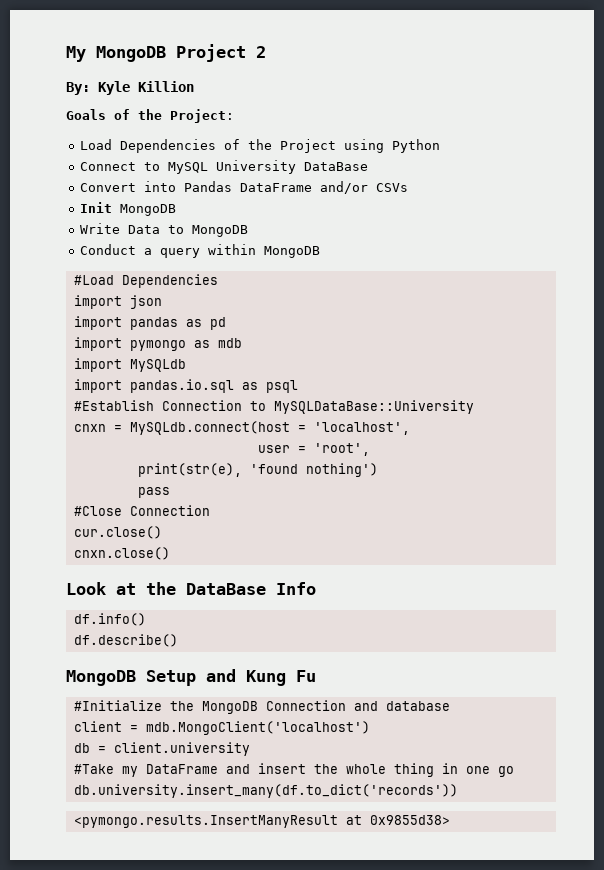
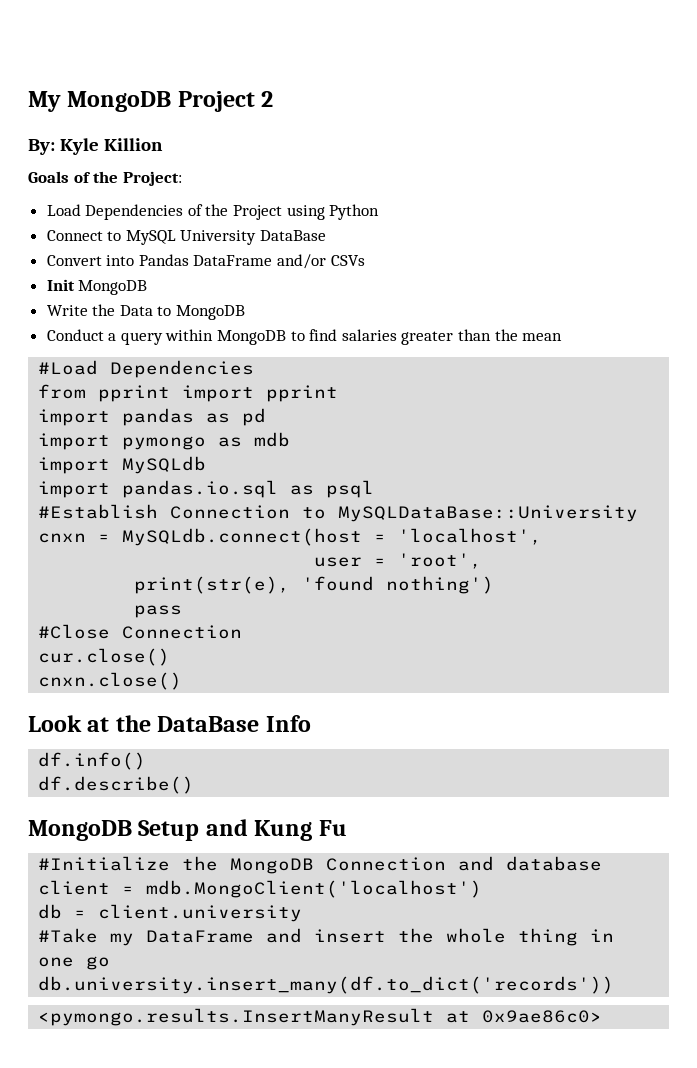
- Write Data to MongoDB
+ Write the Data to MongoDB
- Conduct a query within MongoDB
+ Conduct a query within MongoDB to find salaries greater than the mean
  #Load Dependencies
- import json
+ from pprint import pprint
- <pymongo.results.InsertManyResult at 0x9855d38>
+ <pymongo.results.InsertManyResult at 0x9ae86c0>

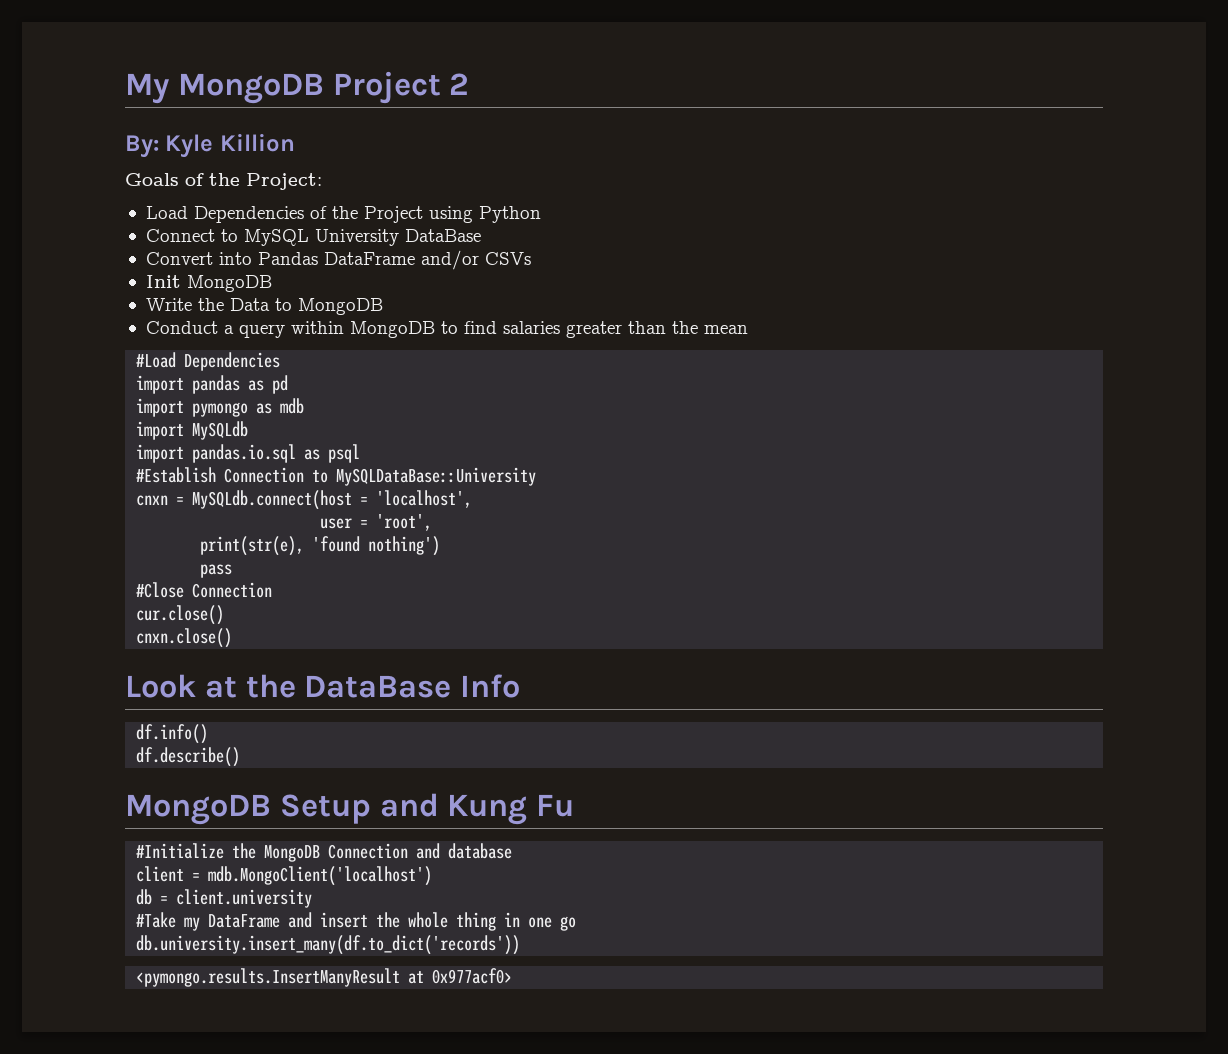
- from pprint import pprint
- <pymongo.results.InsertManyResult at 0x9ae86c0>
+ <pymongo.results.InsertManyResult at 0x977acf0>

